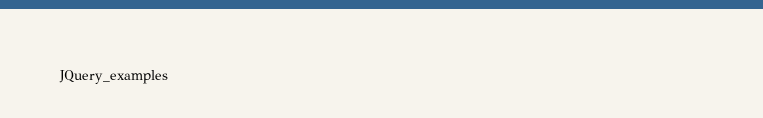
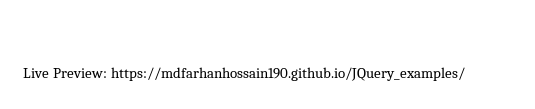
- JQuery_examples
+ Live Preview: https://mdfarhanhossain190.github.io/JQuery_examples/

